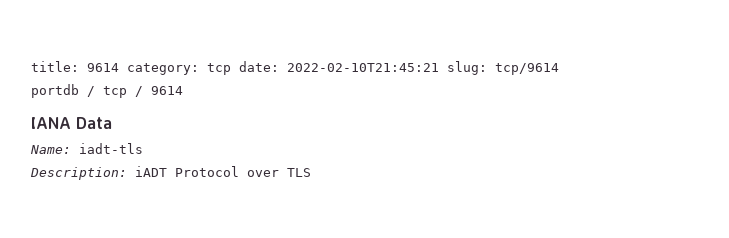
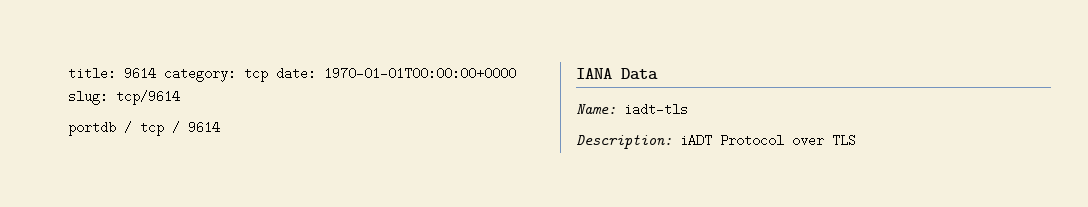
- title: 9614 category: tcp date: 2022-02-10T21:45:21 slug: tcp/9614
+ title: 9614 category: tcp date: 1970-01-01T00:00:00+0000 slug: tcp/9614

